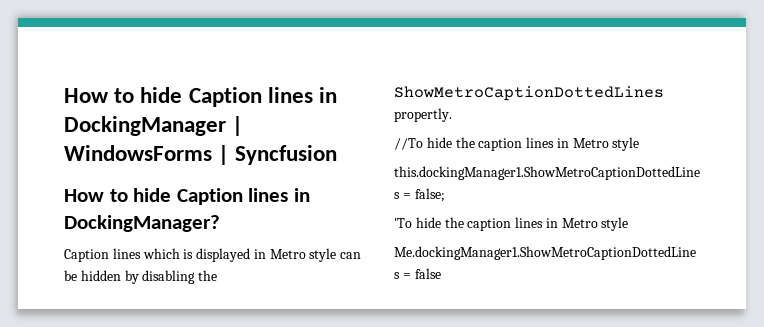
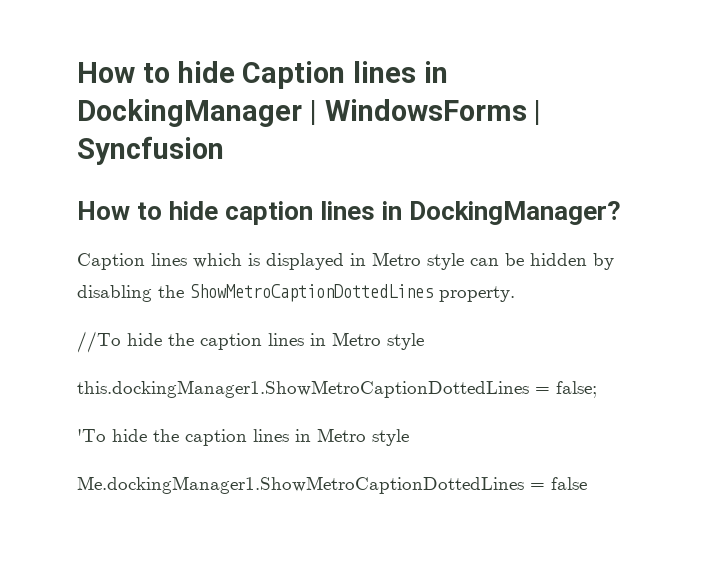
- How to hide Caption lines in DockingManager?
+ How to hide caption lines in DockingManager?
- Caption lines which is displayed in Metro style can be hidden by disabling the ShowMetroCaptionDottedLines propertly.
+ Caption lines which is displayed in Metro style can be hidden by disabling the ShowMetroCaptionDottedLines property.

